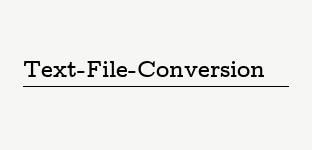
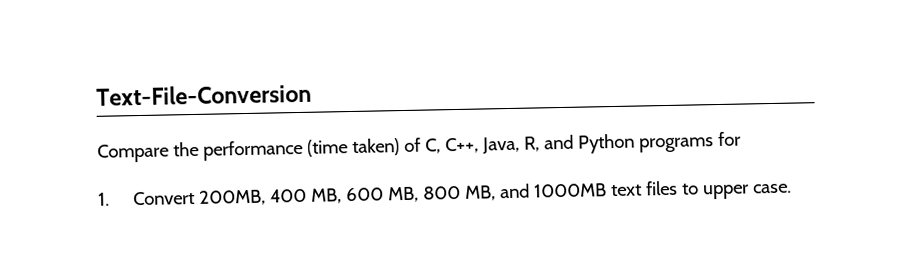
+ Compare the performance (time taken) of C, C++, Java, R, and Python programs for
+ 1. Convert 200MB, 400 MB, 600 MB, 800 MB, and 1000MB text files to upper case.

